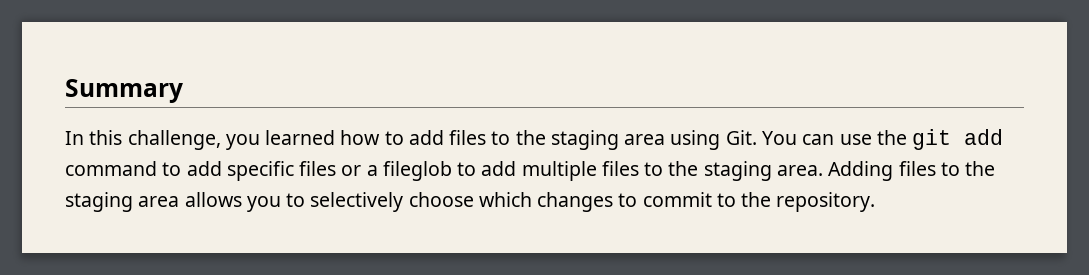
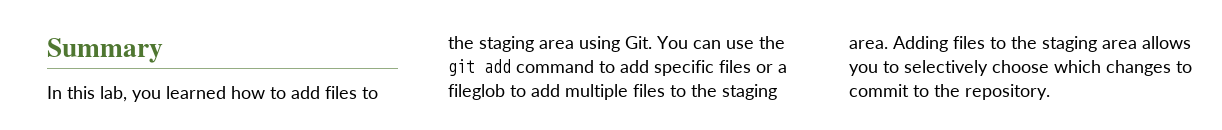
- In this challenge, you learned how to add files to the staging area using Git. You can use the git add command to add specific files or a fileglob to add multiple files to the staging area.
+ In this lab, you learned how to add files to the staging area using Git. You can use the git add command to add specific files or a fileglob to add multiple files to the staging area.

